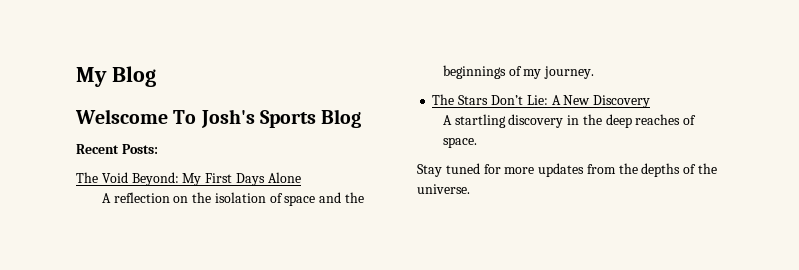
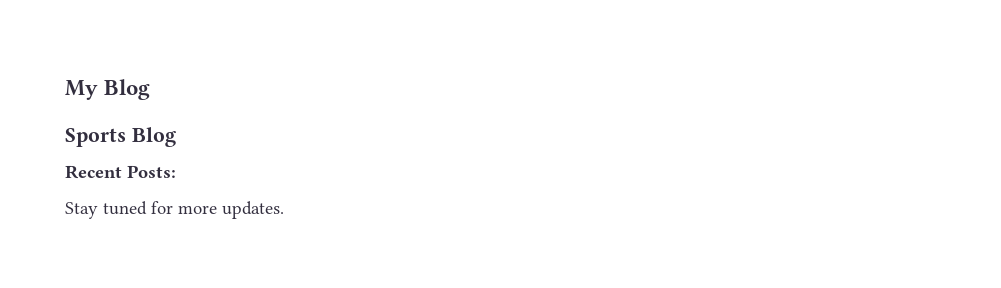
- Welscome To Josh's Sports Blog
+ Sports Blog
- The Void Beyond: My First Days Alone
- A reflection on the isolation of space and the beginnings of my journey.
- The Stars Don’t Lie: A New Discovery
- A startling discovery in the deep reaches of space.
- Stay tuned for more updates from the depths of the universe.
+ Stay tuned for more updates.

